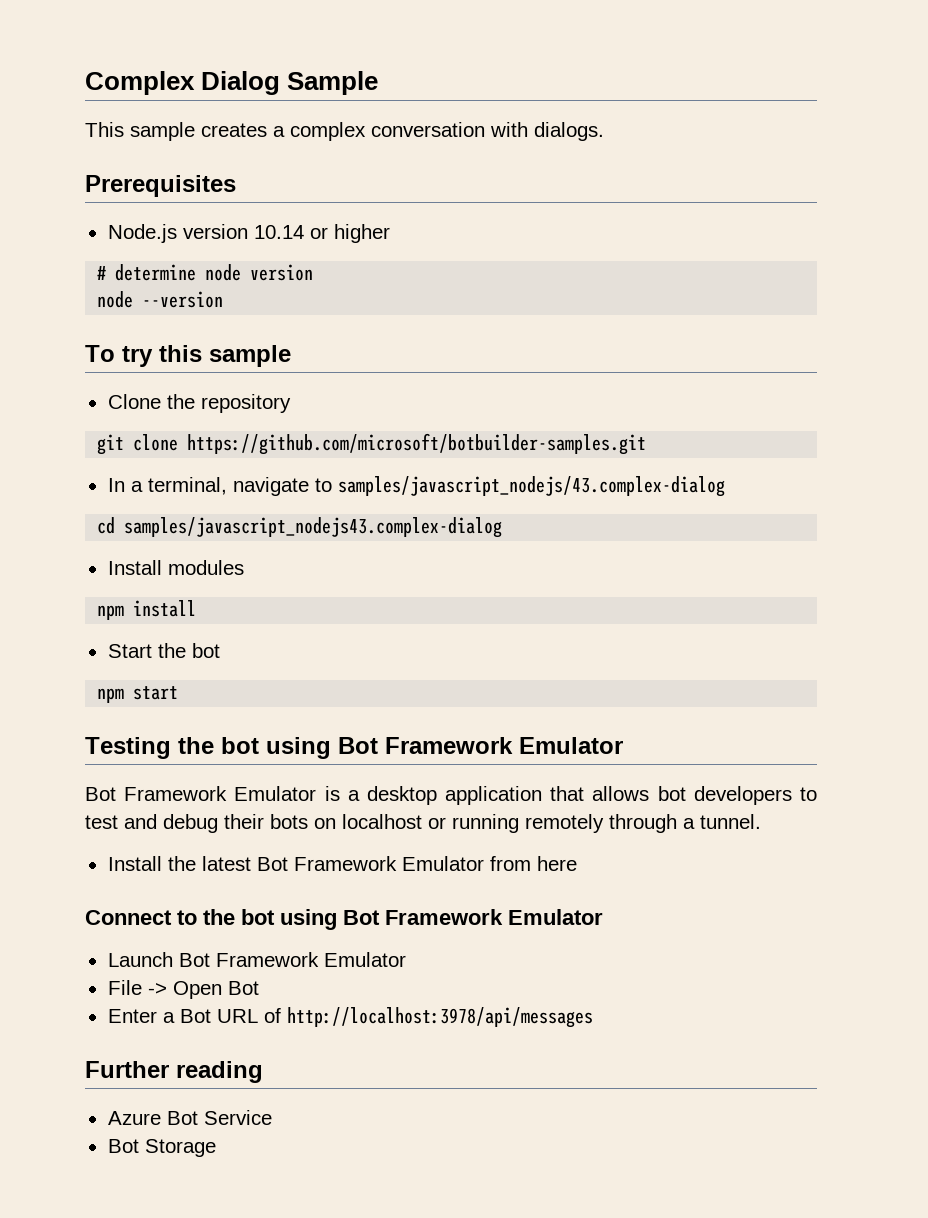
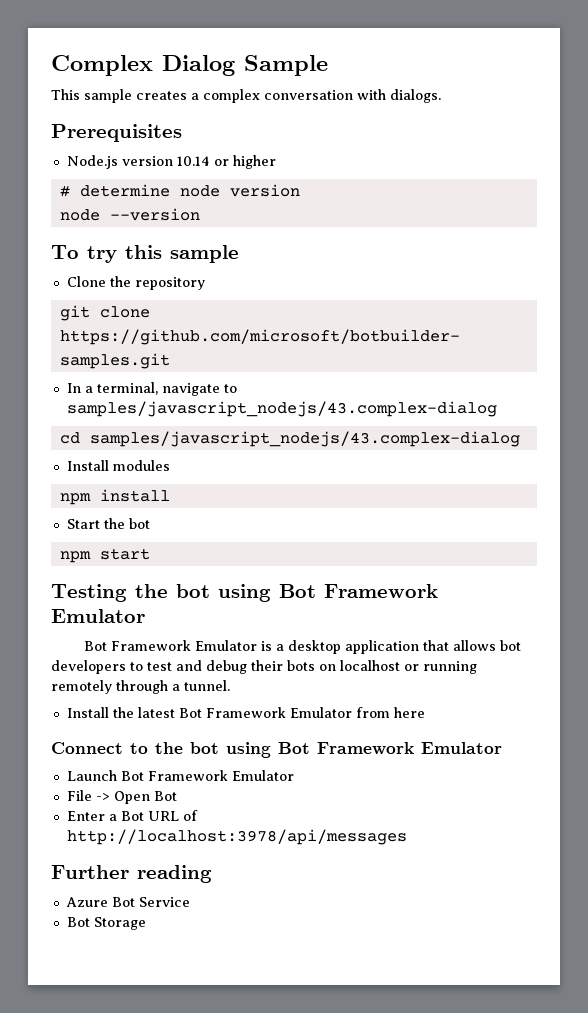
- cd samples/javascript_nodejs43.complex-dialog
+ cd samples/javascript_nodejs/43.complex-dialog

